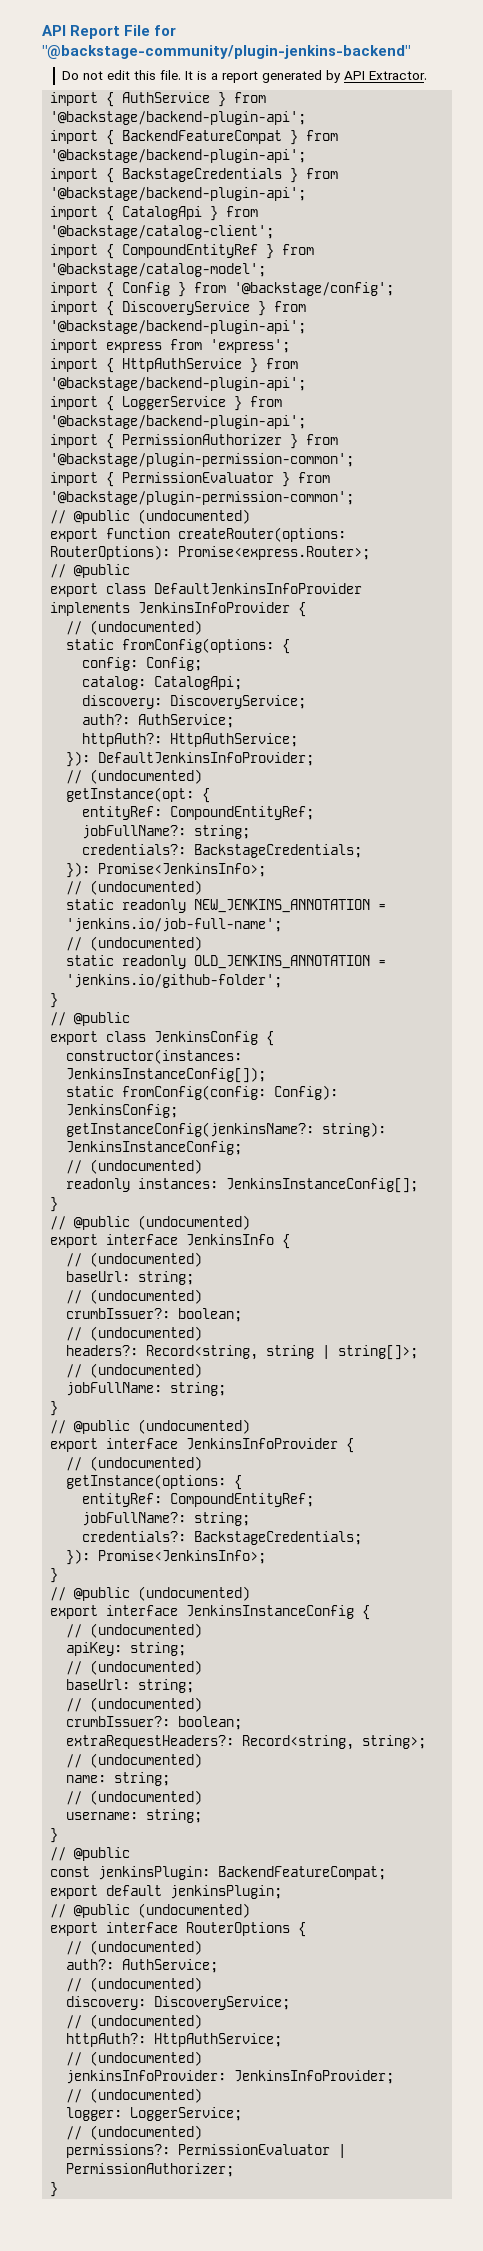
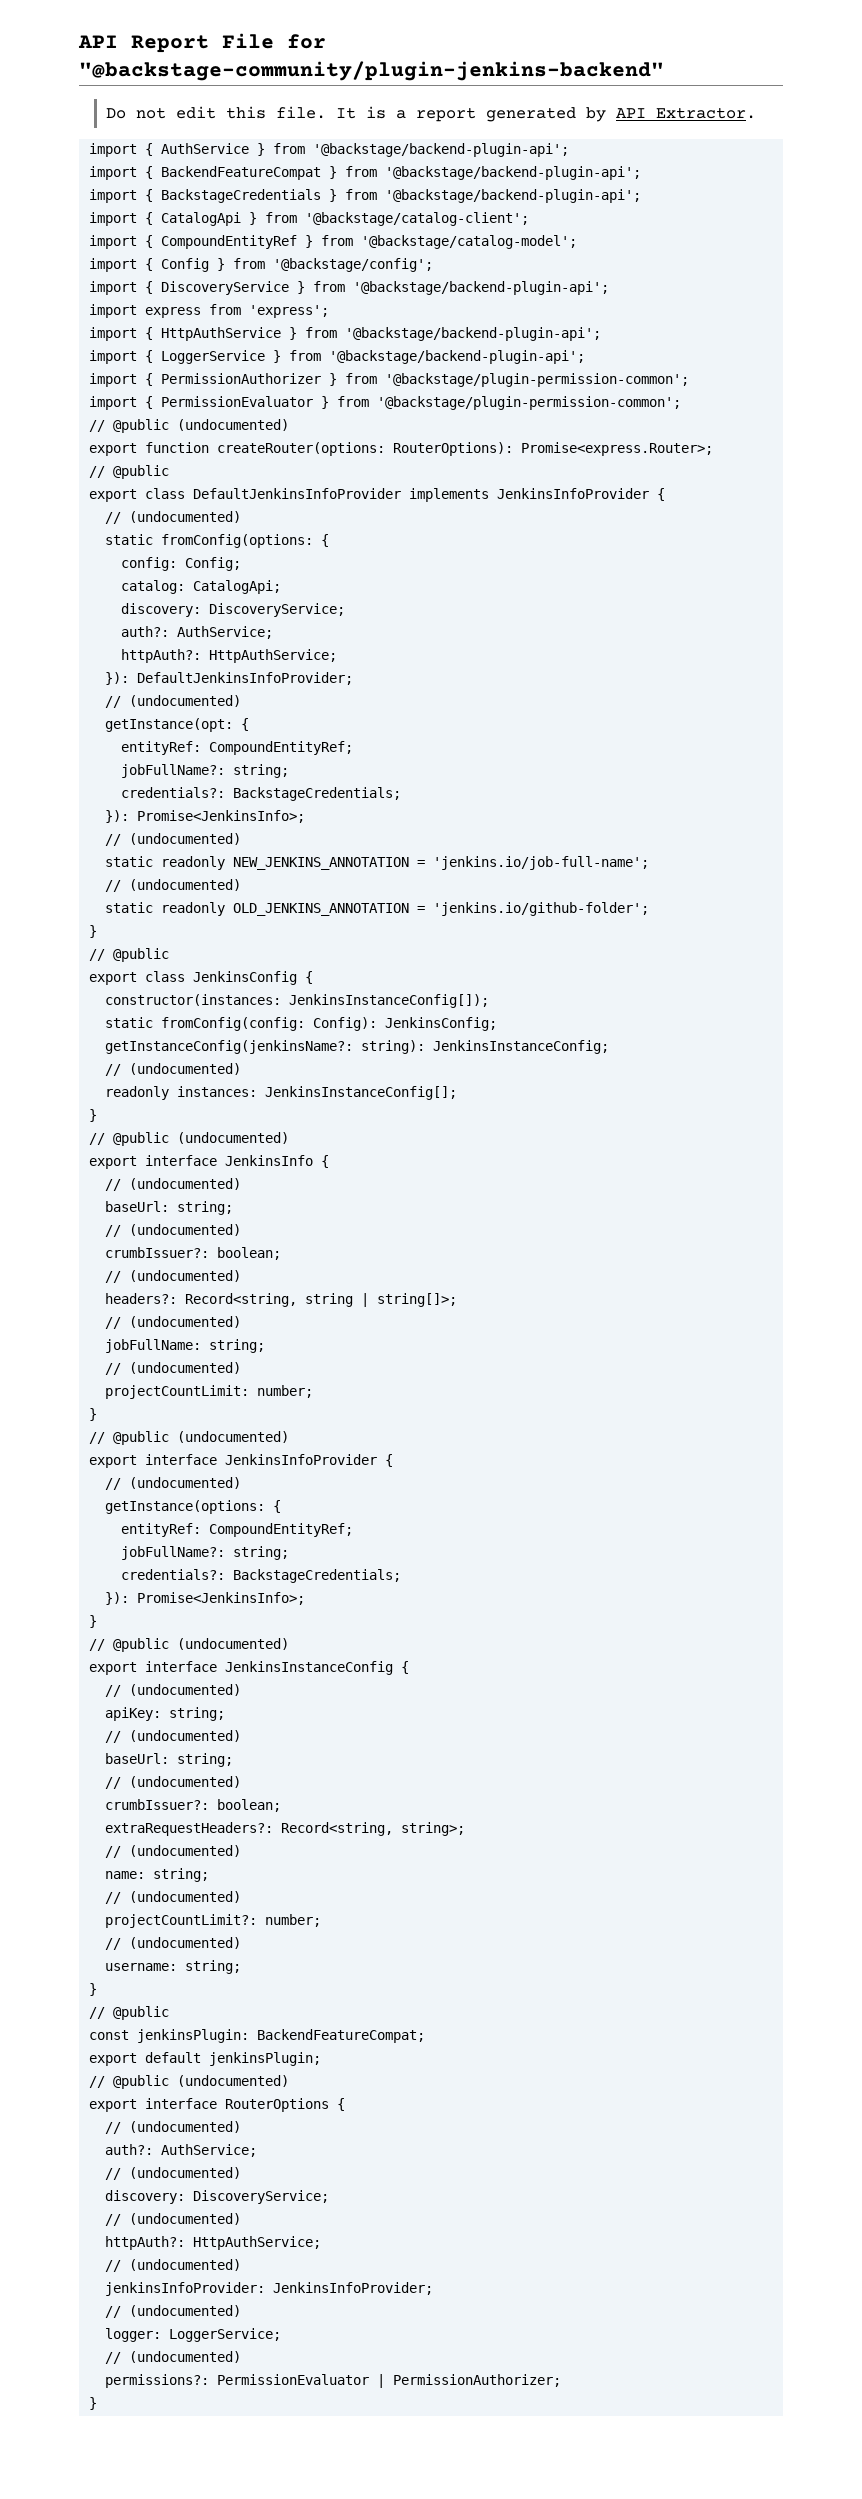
  jobFullName: string;
+ // (undocumented)
+ projectCountLimit: number;
+ projectCountLimit?: number;
+ // (undocumented)

